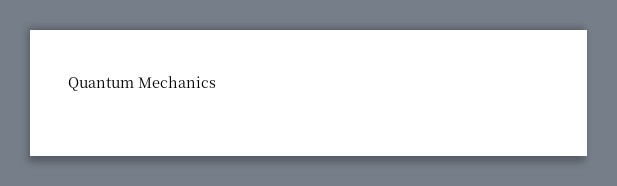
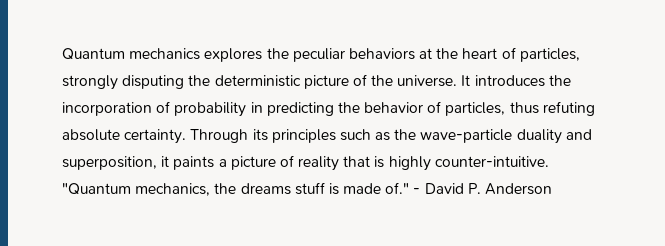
- Quantum Mechanics
+ Quantum mechanics explores the peculiar behaviors at the heart of particles, strongly disputing the deterministic picture of the universe. It introduces the incorporation of probability in predicting the behavior of particles, thus refuting absolute certainty. Through its principles such as the wave-particle duality and superposition, it paints a picture of reality that is highly counter-intuitive. "Quantum mechanics, the dreams stuff is made of." - David P. Anderson

